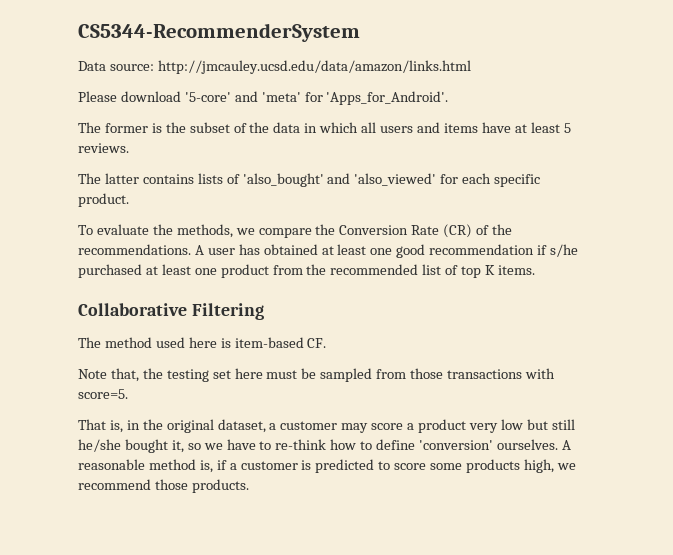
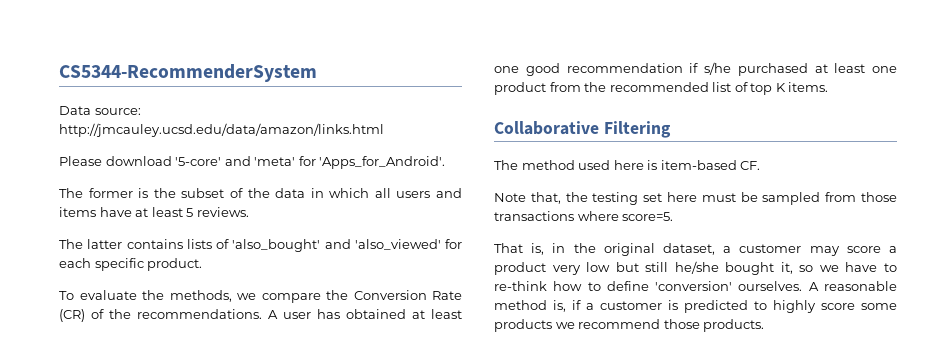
- Note that, the testing set here must be sampled from those transactions with score=5.
+ Note that, the testing set here must be sampled from those transactions where score=5.
- A reasonable method is, if a customer is predicted to score some products high, we recommend those products.
+ A reasonable method is, if a customer is predicted to highly score some products we recommend those products.

